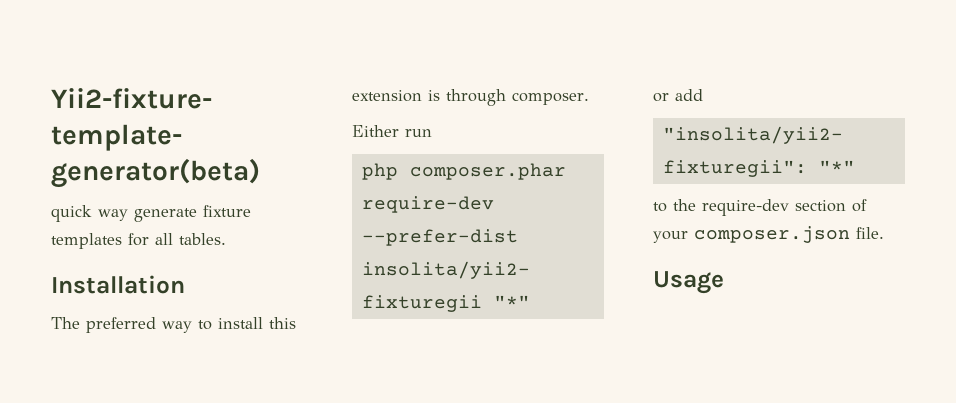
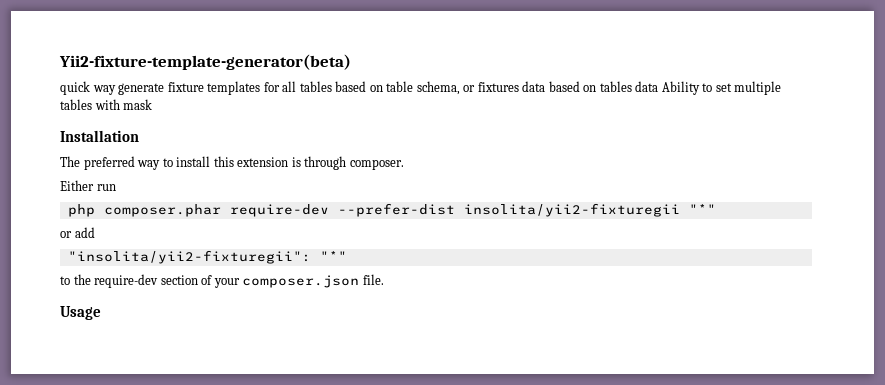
- quick way generate fixture templates for all tables.
+ quick way generate fixture templates for all tables based on table schema, or fixtures data based on tables data Ability to set multiple tables with mask

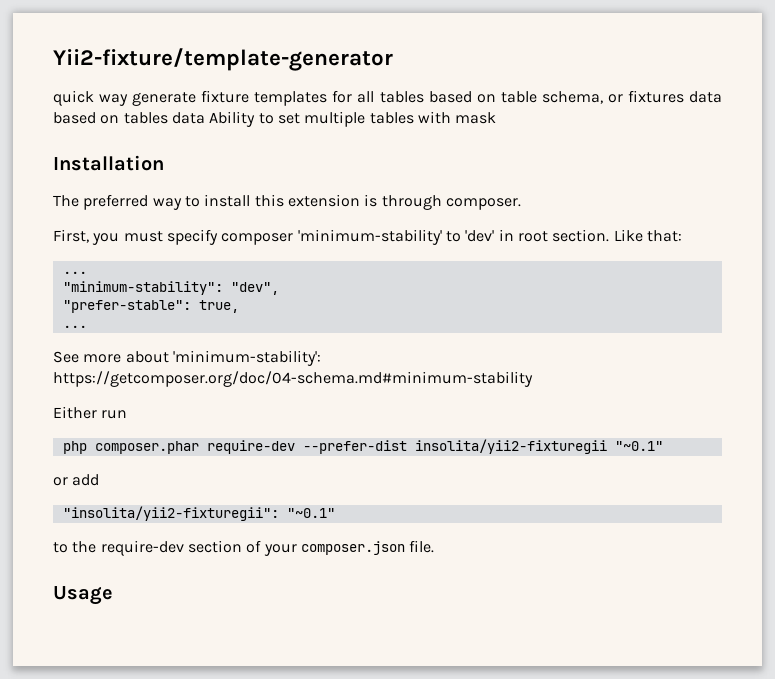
- Yii2-fixture-template-generator(beta)
+ Yii2-fixture/template-generator
+ First, you must specify composer 'minimum-stability' to 'dev' in root section. Like that:
+ ...
+ "minimum-stability": "dev",
+ "prefer-stable": true,
+ ...
+ See more about 'minimum-stability': https://getcomposer.org/doc/04-schema.md#minimum-stability
- php composer.phar require-dev --prefer-dist insolita/yii2-fixturegii "*"
+ php composer.phar require-dev --prefer-dist insolita/yii2-fixturegii "~0.1"
- "insolita/yii2-fixturegii": "*"
+ "insolita/yii2-fixturegii": "~0.1"

